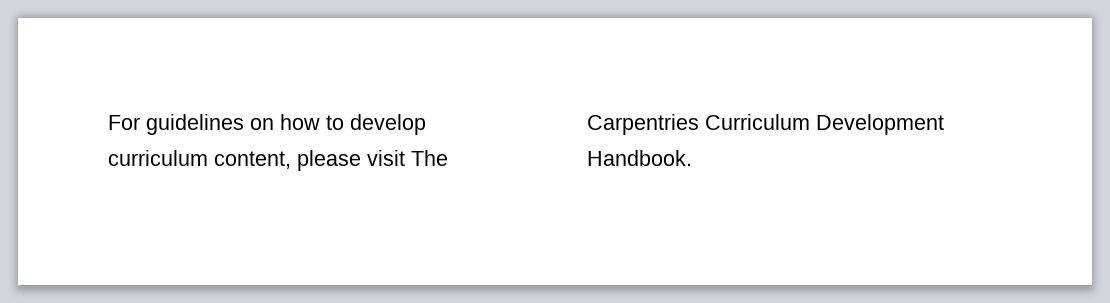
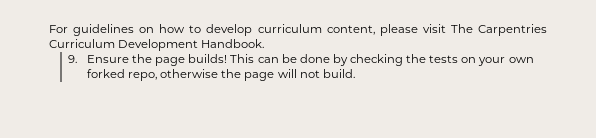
+ 9. Ensure the page builds! This can be done by checking the tests on your own forked repo, otherwise the page will not build.

